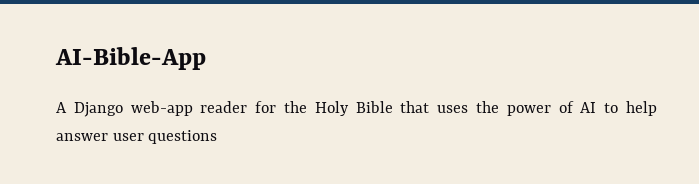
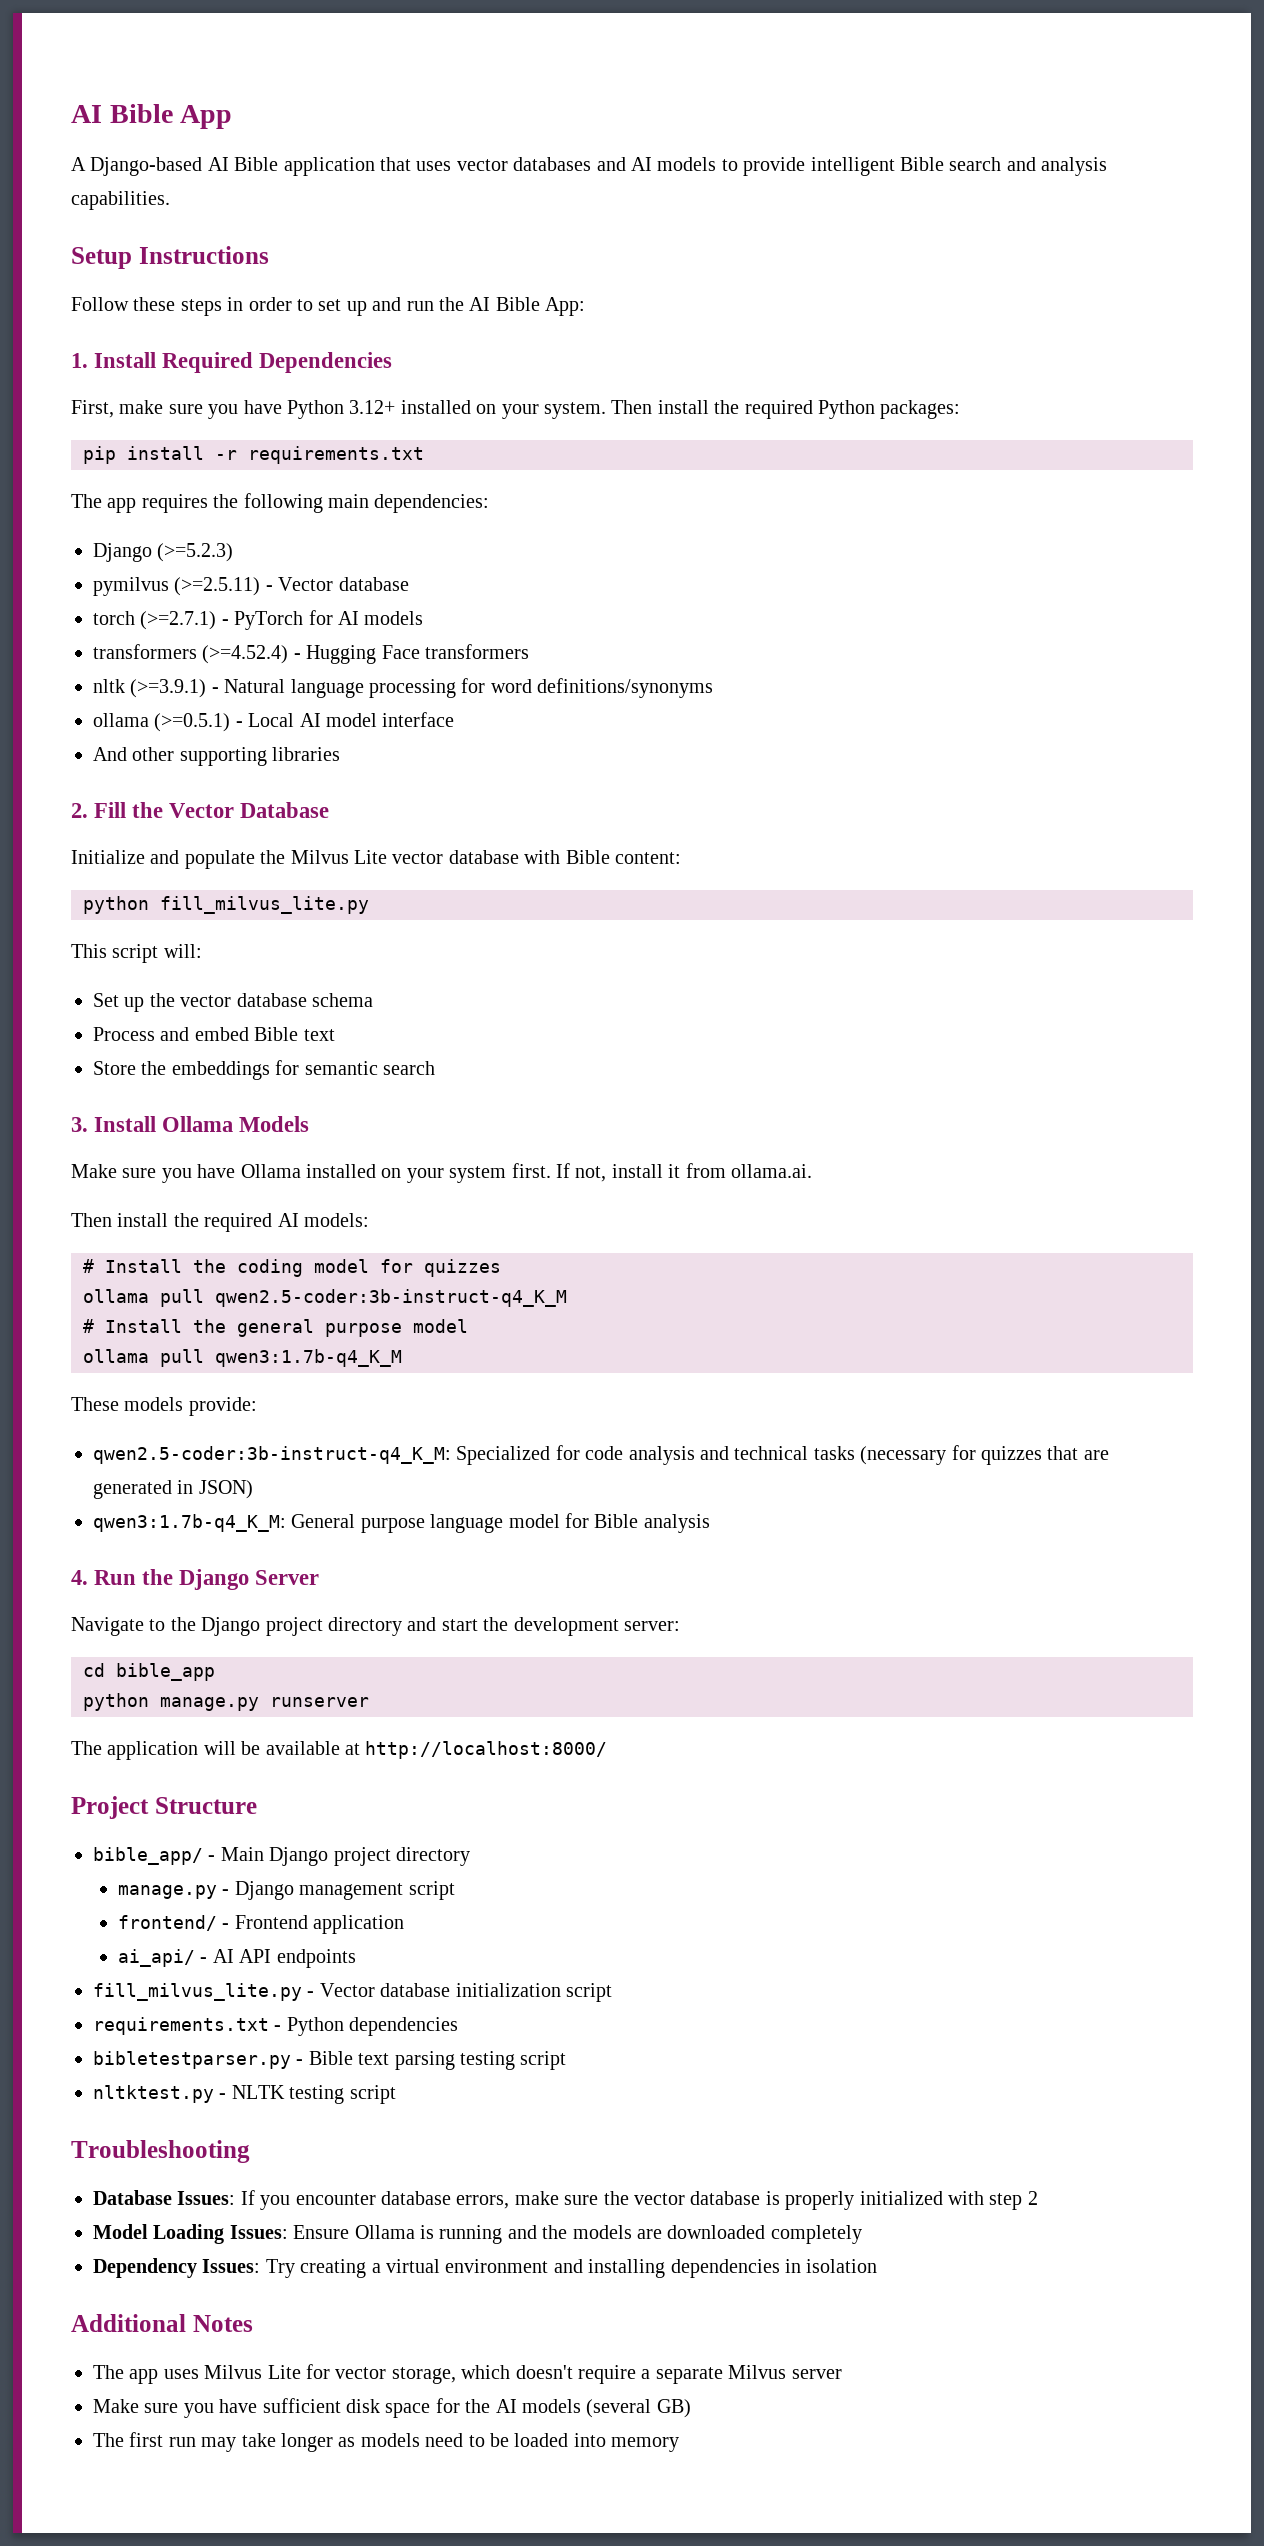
- AI-Bible-App
- A Django web-app reader for the Holy Bible that uses the power of AI to help answer user questions
+ AI Bible App
+ A Django-based AI Bible application that uses vector databases and AI models to provide intelligent Bible search and analysis capabilities.
+ Setup Instructions
+ Follow these steps in order to set up and run the AI Bible App:
+ 1. Install Required Dependencies
+ First, make sure you have Python 3.12+ installed on your system. Then install the required Python packages:
+ pip install -r requirements.txt
+ The app requires the following main dependencies:
+ Django (>=5.2.3)
+ pymilvus (>=2.5.11) - Vector database
+ torch (>=2.7.1) - PyTorch for AI models
+ transformers (>=4.52.4) - Hugging Face transformers
+ nltk (>=3.9.1) - Natural language processing for word definitions/synonyms
+ ollama (>=0.5.1) - Local AI model interface
+ And other supporting libraries
+ 2. Fill the Vector Database
+ Initialize and populate the Milvus Lite vector database with Bible content:
+ python fill_milvus_lite.py
+ This script will:
+ Set up the vector database schema
+ Process and embed Bible text
+ Store the embeddings for semantic search
+ 3. Install Ollama Models
+ Make sure you have Ollama installed on your system first. If not, install it from ollama.ai.
+ Then install the required AI models:
+ # Install the coding model for quizzes
+ ollama pull qwen2.5-coder:3b-instruct-q4_K_M
+ # Install the general purpose model
+ ollama pull qwen3:1.7b-q4_K_M
+ These models provide:
+ qwen2.5-coder:3b-instruct-q4_K_M: Specialized for code analysis and technical tasks (necessary for quizzes that are generated in JSON)
+ qwen3:1.7b-q4_K_M: General purpose language model for Bible analysis
+ 4. Run the Django Server
+ Navigate to the Django project directory and start the development server:
+ cd bible_app
+ python manage.py runserver
+ The application will be available at http://localhost:8000/
+ Project Structure
+ bible_app/ - Main Django project directory
+ manage.py - Django management script
+ frontend/ - Frontend application
+ ai_api/ - AI API endpoints
+ fill_milvus_lite.py - Vector database initialization script
+ requirements.txt - Python dependencies
+ bibletestparser.py - Bible text parsing testing script
+ nltktest.py - NLTK testing script
+ Troubleshooting
+ Database Issues: If you encounter database errors, make sure the vector database is properly initialized with step 2
+ Model Loading Issues: Ensure Ollama is running and the models are downloaded completely
+ Dependency Issues: Try creating a virtual environment and installing dependencies in isolation
+ Additional Notes
+ The app uses Milvus Lite for vector storage, which doesn't require a separate Milvus server
+ Make sure you have sufficient disk space for the AI models (several GB)
+ The first run may take longer as models need to be loaded into memory

